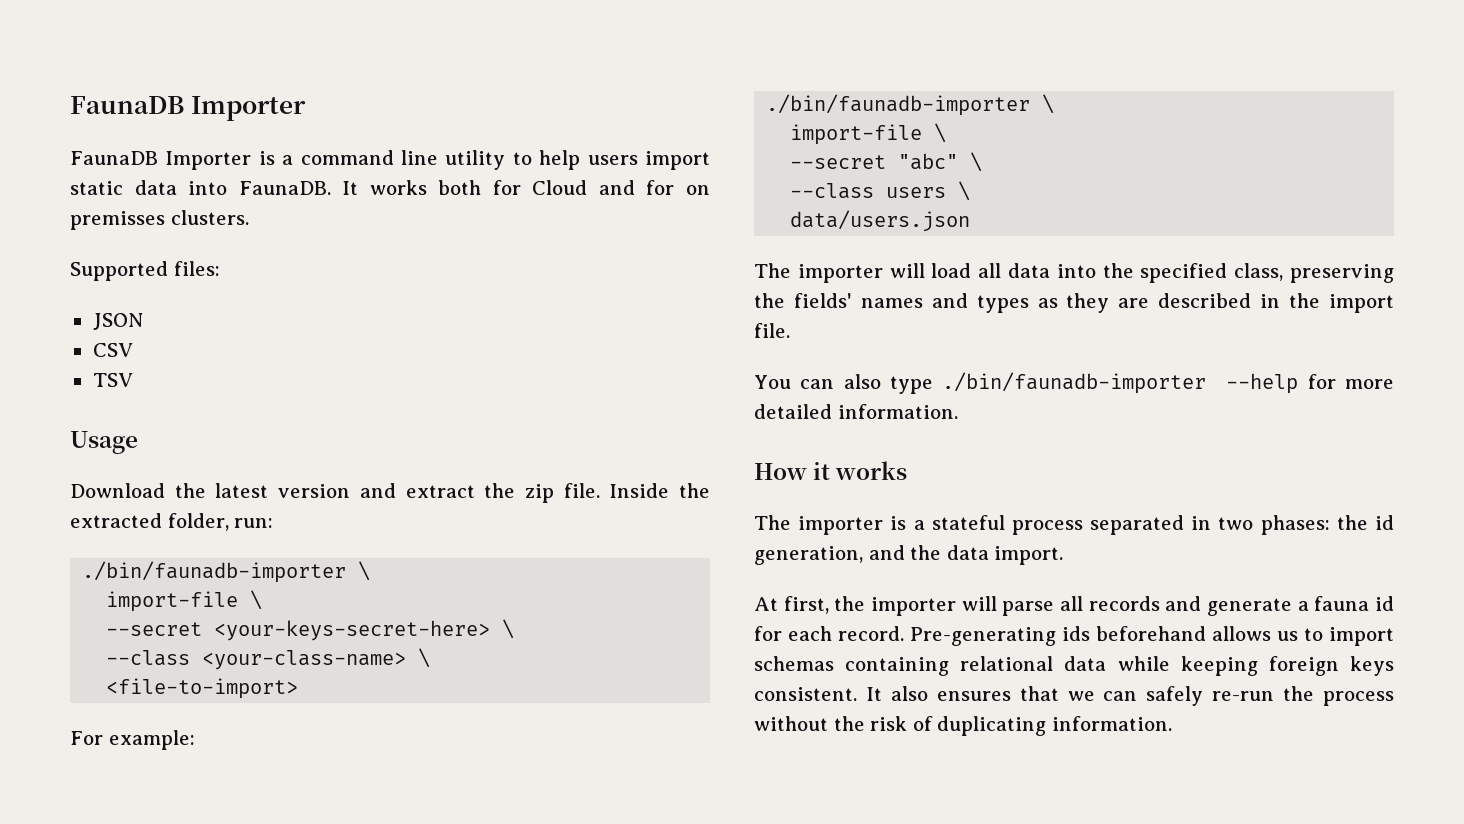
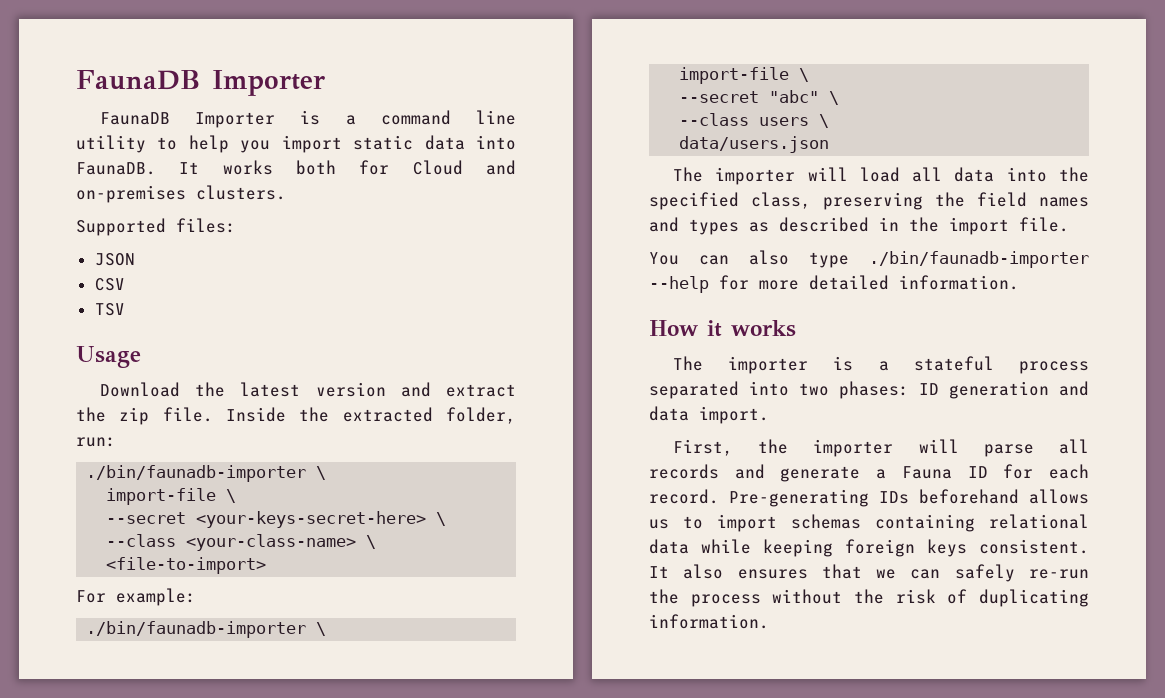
- FaunaDB Importer is a command line utility to help users import static data into FaunaDB.
+ FaunaDB Importer is a command line utility to help you import static data into FaunaDB.
- It works both for Cloud and for on premisses clusters.
+ It works both for Cloud and on-premises clusters.
- The importer will load all data into the specified class, preserving the fields' names and types as they are described in the import file.
+ The importer will load all data into the specified class, preserving the field names and types as described in the import file.
- The importer is a stateful process separated in two phases: the id generation, and the data import.
+ The importer is a stateful process separated into two phases: ID generation and data import.
- At first, the importer will parse all records and generate a fauna id for each record.
+ First, the importer will parse all records and generate a Fauna ID for each record.
- Pre-generating ids beforehand allows us to import schemas containing relational data while keeping foreign keys consistent.
+ Pre-generating IDs beforehand allows us to import schemas containing relational data while keeping foreign keys consistent.

